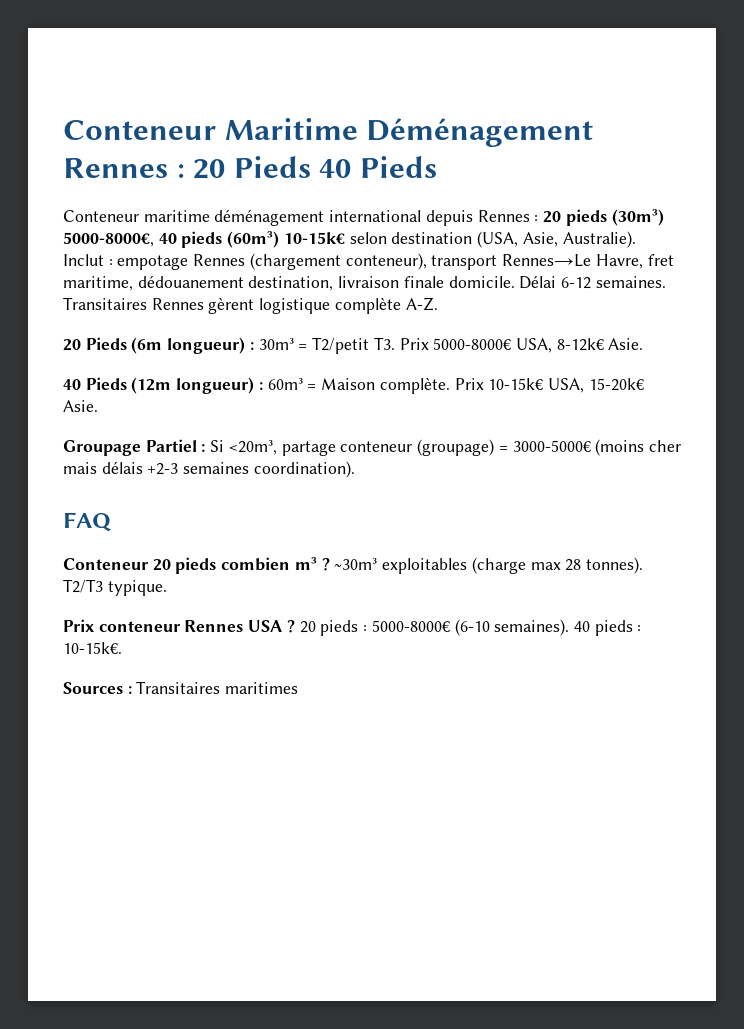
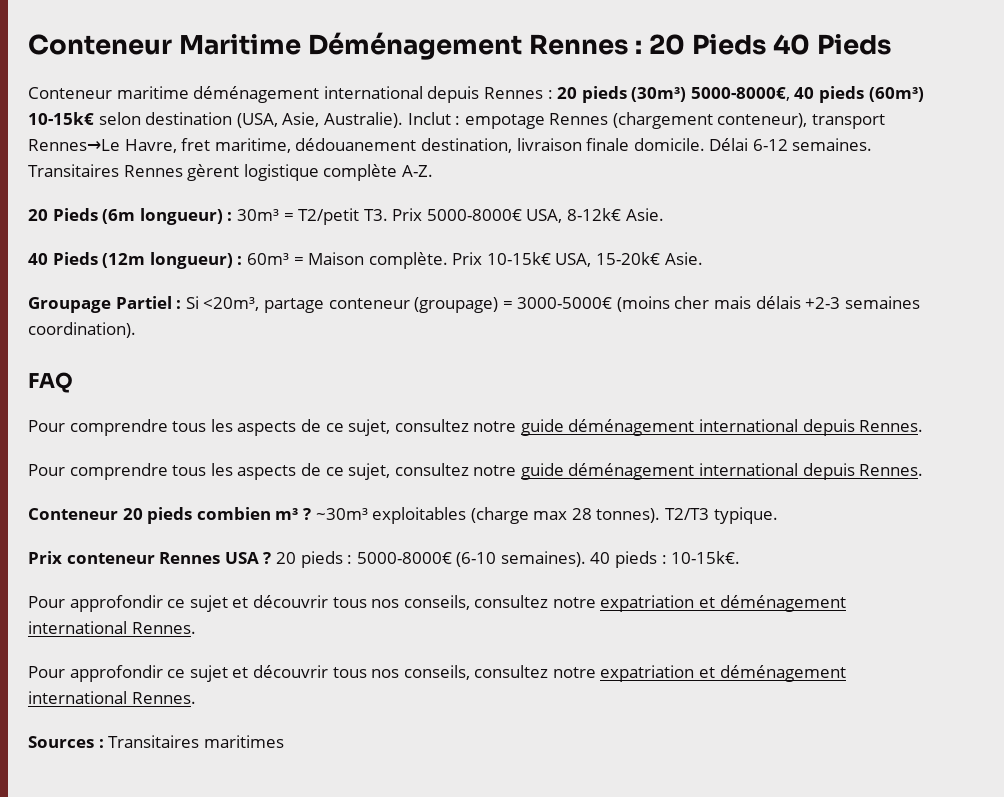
  FAQ
+ Pour comprendre tous les aspects de ce sujet, consultez notre guide déménagement international depuis Rennes.
+ Pour comprendre tous les aspects de ce sujet, consultez notre guide déménagement international depuis Rennes.
  40 pieds : 10-15k€.
+ Pour approfondir ce sujet et découvrir tous nos conseils, consultez notre expatriation et déménagement international Rennes.
+ Pour approfondir ce sujet et découvrir tous nos conseils, consultez notre expatriation et déménagement international Rennes.

